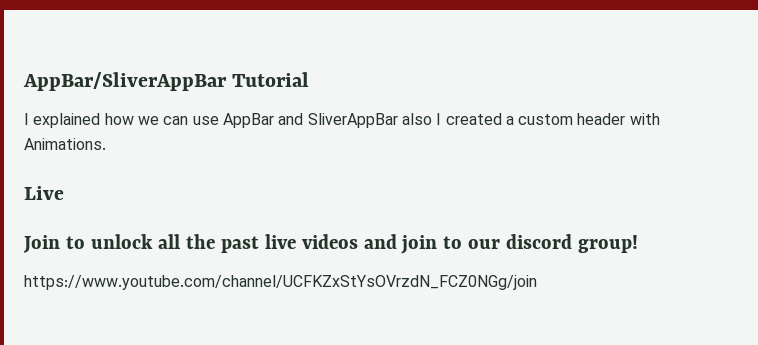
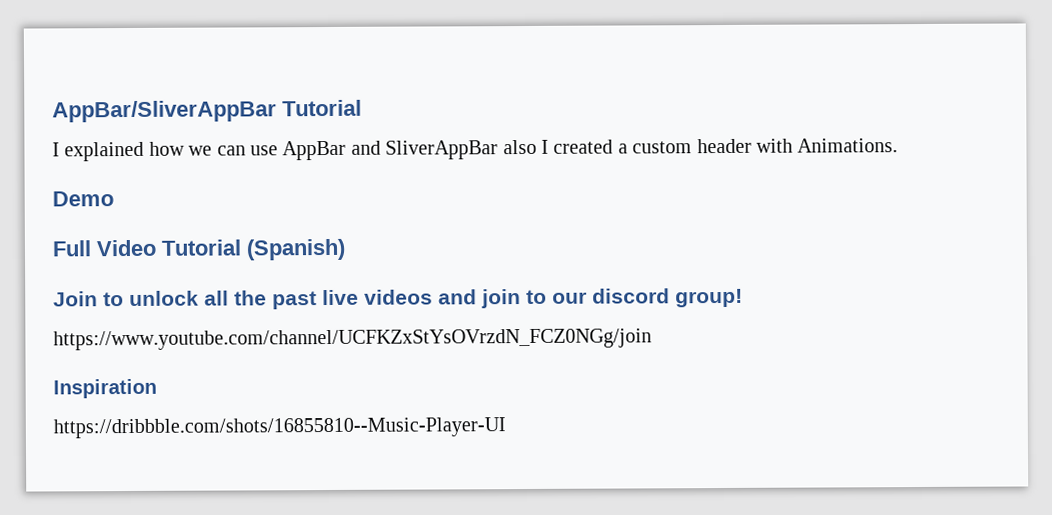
- Live
+ Demo
+ Full Video Tutorial (Spanish)
+ Inspiration
+ https://dribbble.com/shots/16855810--Music-Player-UI

